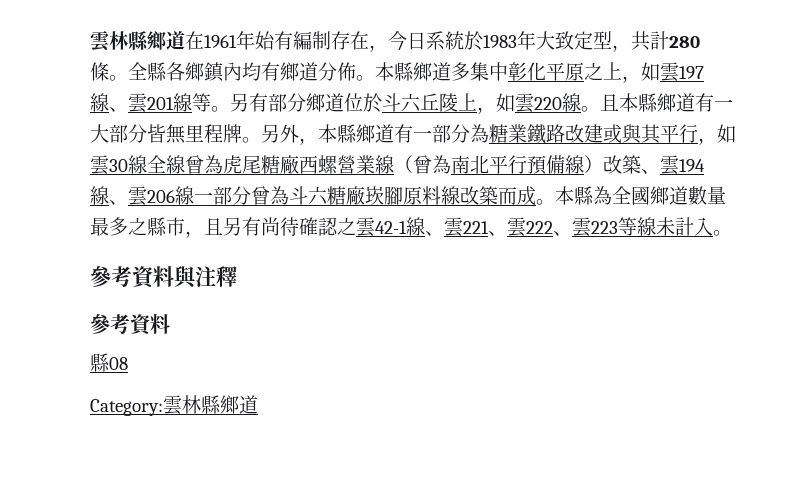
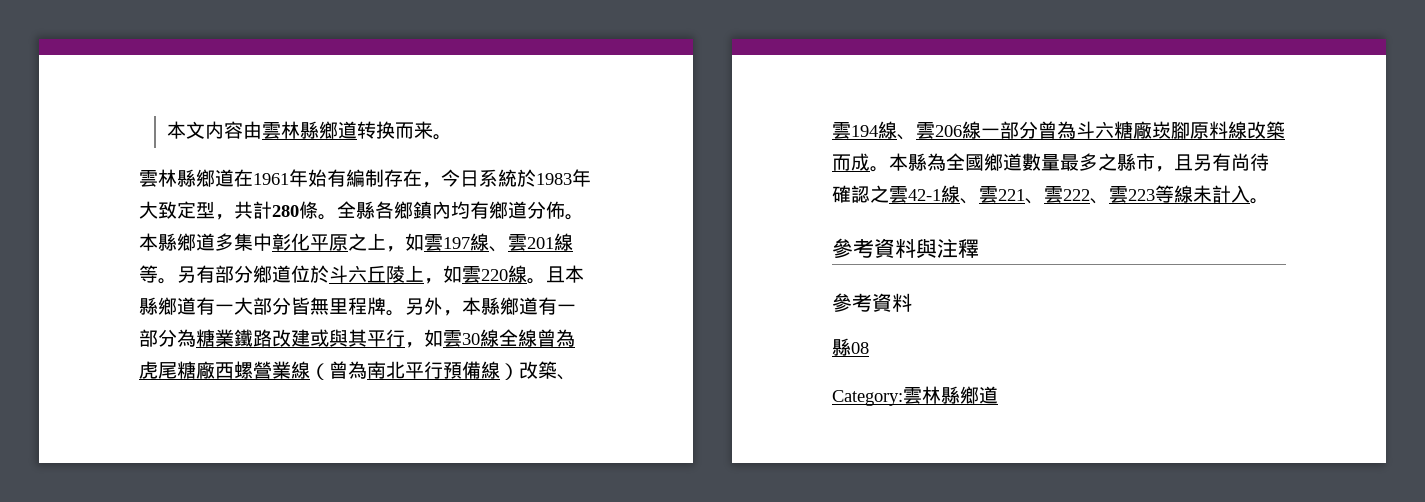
+ 本文内容由雲林縣鄉道转换而来。

